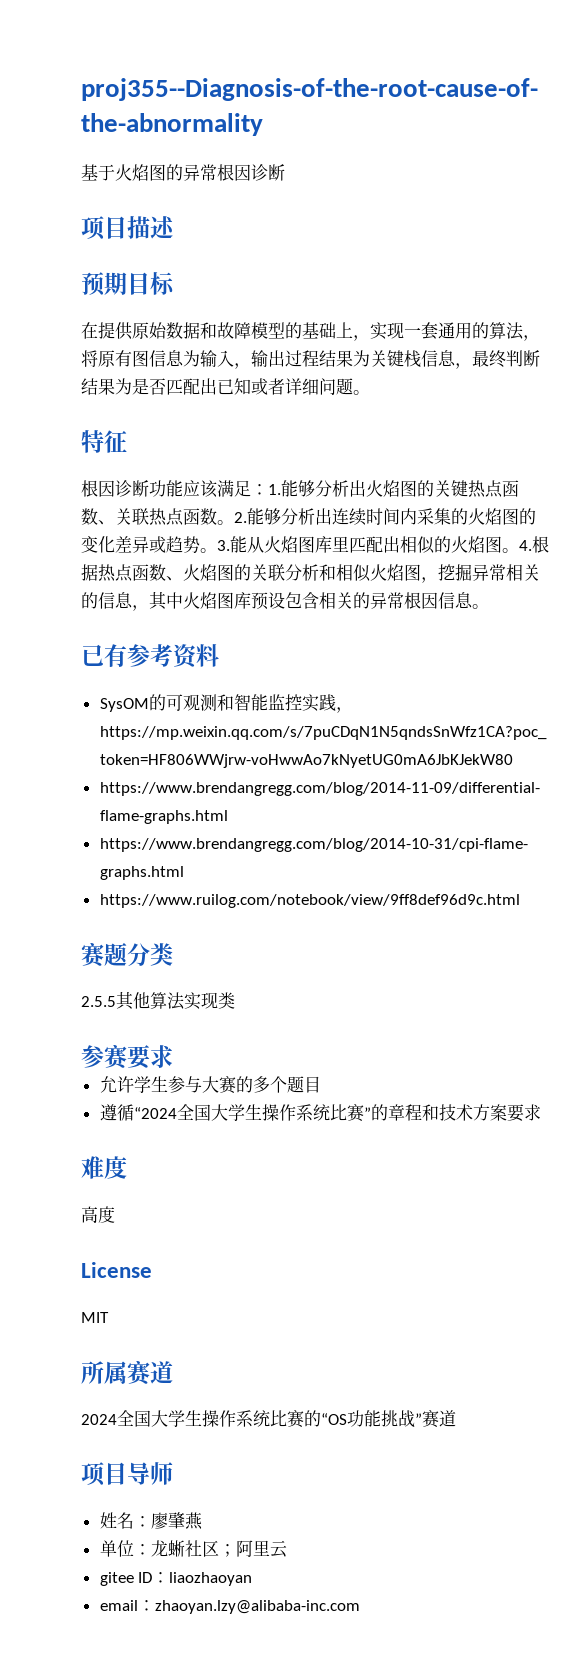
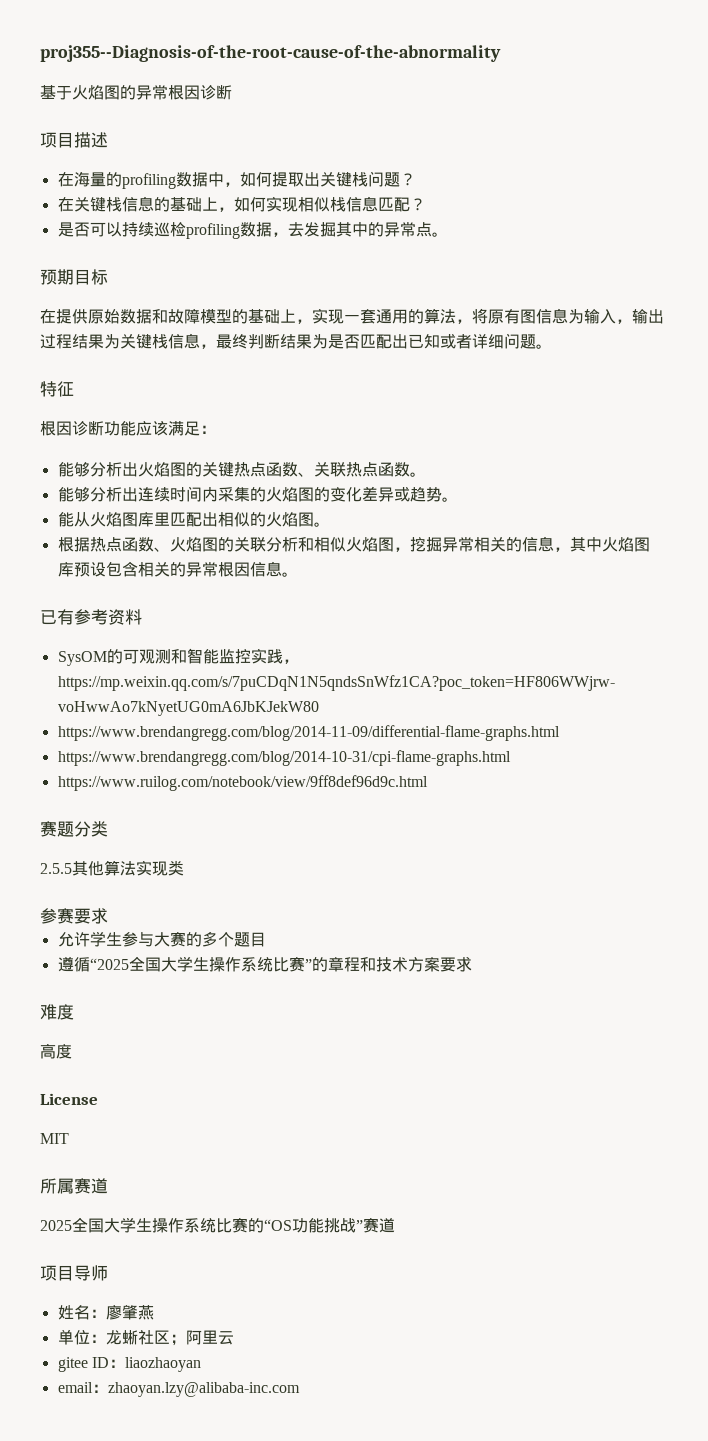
+ 在海量的profiling数据中，如何提取出关键栈问题？
+ 在关键栈信息的基础上，如何实现相似栈信息匹配？
+ 是否可以持续巡检profiling数据，去发掘其中的异常点。
- 根因诊断功能应该满足：1.能够分析出火焰图的关键热点函数、关联热点函数。2.能够分析出连续时间内采集的火焰图的变化差异或趋势。3.能从火焰图库里匹配出相似的火焰图。4.根据热点函数、火焰图的关联分析和相似火焰图，挖掘异常相关的信息，其中火焰图库预设包含相关的异常根因信息。
+ 根因诊断功能应该满足：
+ 能够分析出火焰图的关键热点函数、关联热点函数。
+ 能够分析出连续时间内采集的火焰图的变化差异或趋势。
+ 能从火焰图库里匹配出相似的火焰图。
+ 根据热点函数、火焰图的关联分析和相似火焰图，挖掘异常相关的信息，其中火焰图库预设包含相关的异常根因信息。
- 遵循“2024全国大学生操作系统比赛”的章程和技术方案要求
+ 遵循“2025全国大学生操作系统比赛”的章程和技术方案要求
- 2024全国大学生操作系统比赛的“OS功能挑战”赛道
+ 2025全国大学生操作系统比赛的“OS功能挑战”赛道

